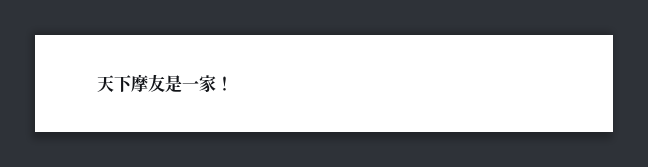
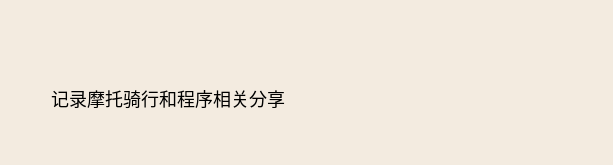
- 天下摩友是一家！
+ 记录摩托骑行和程序相关分享

